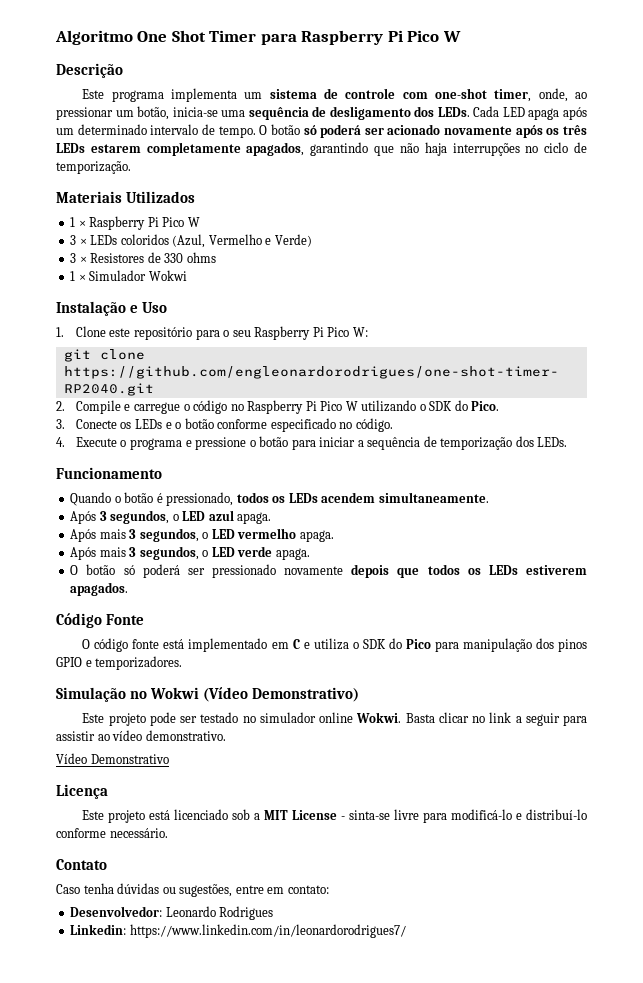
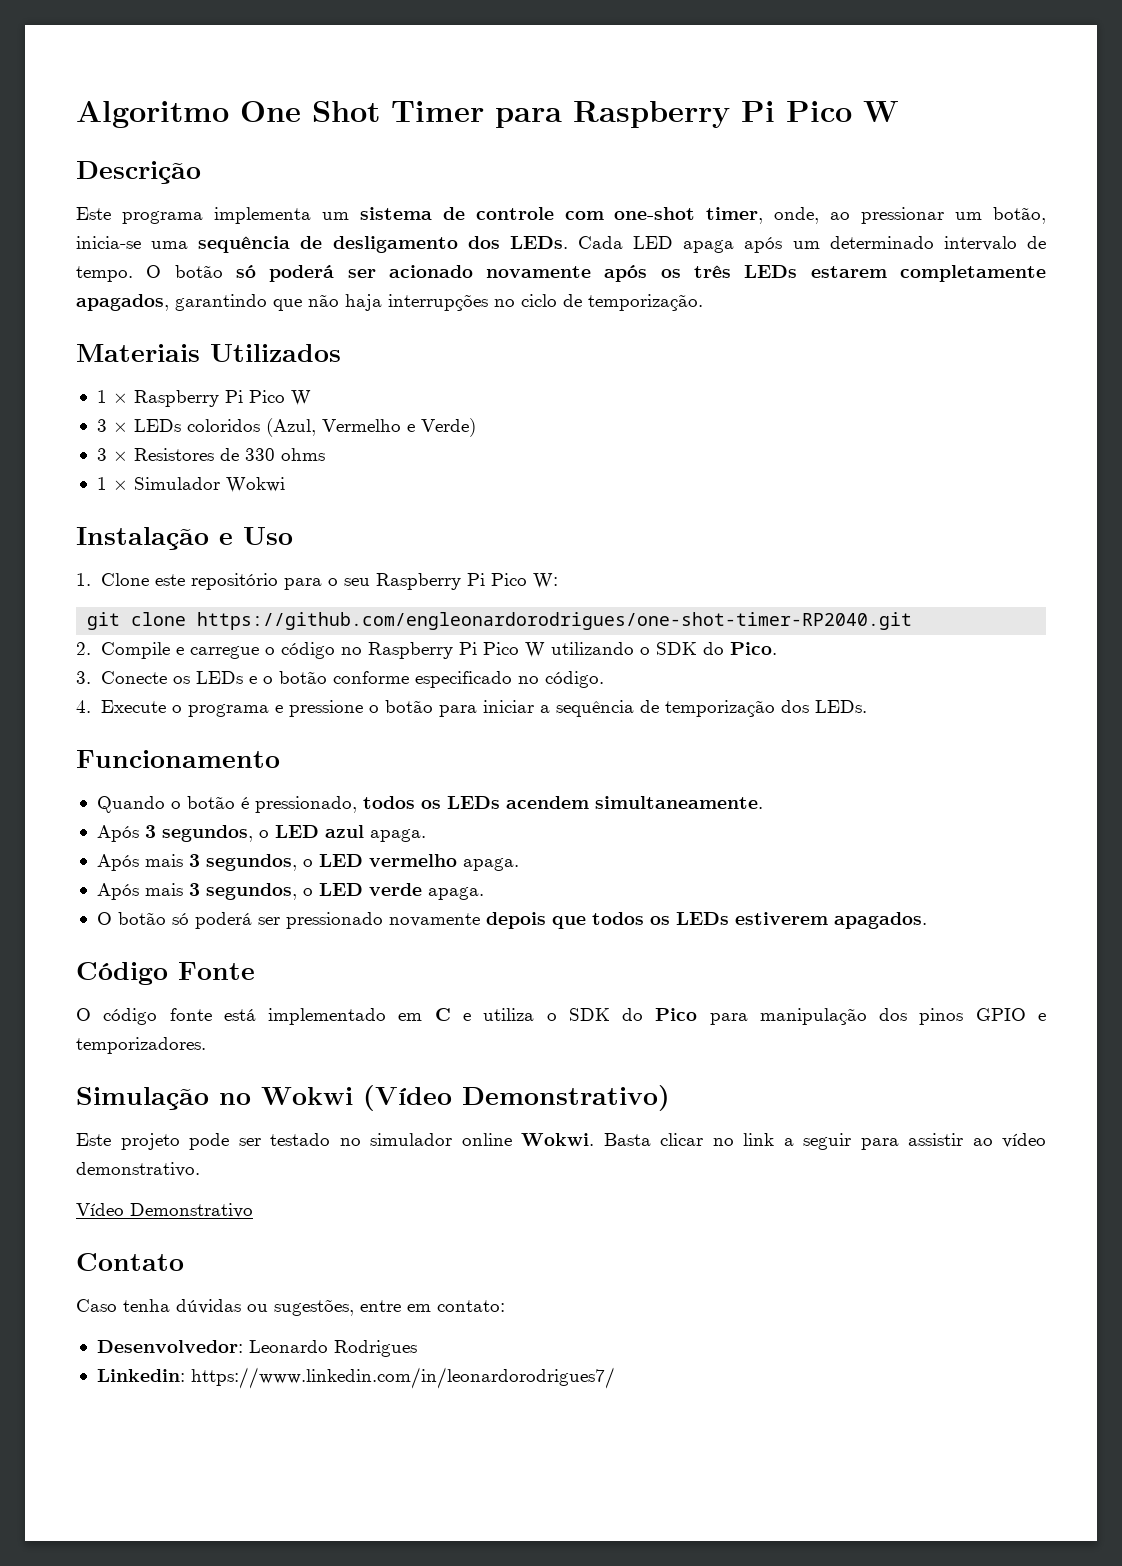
- Licença
- Este projeto está licenciado sob a MIT License - sinta-se livre para modificá-lo e distribuí-lo conforme necessário.

